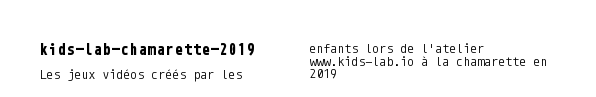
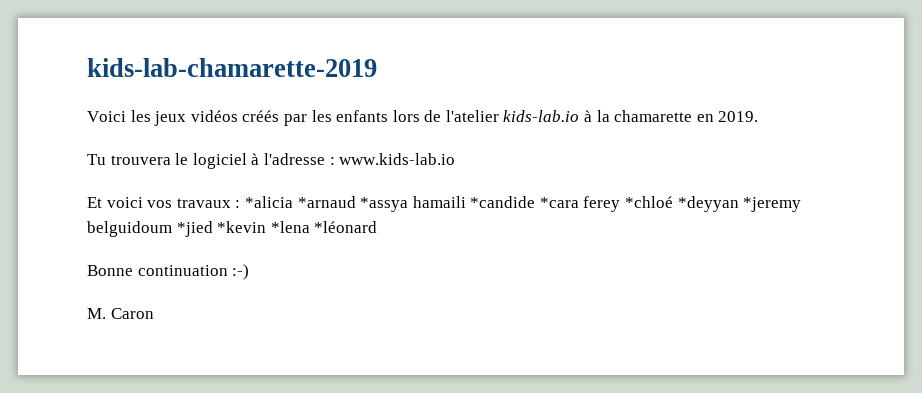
- Les jeux vidéos créés par les enfants lors de l'atelier www.kids-lab.io à la chamarette en 2019
+ Voici les jeux vidéos créés par les enfants lors de l'atelier kids-lab.io à la chamarette en 2019.
+ Tu trouvera le logiciel à l'adresse : www.kids-lab.io
+ Et voici vos travaux : *alicia *arnaud *assya hamaili *candide *cara ferey *chloé *deyyan *jeremy belguidoum *jied *kevin *lena *léonard
+ Bonne continuation :-)
+ M. Caron

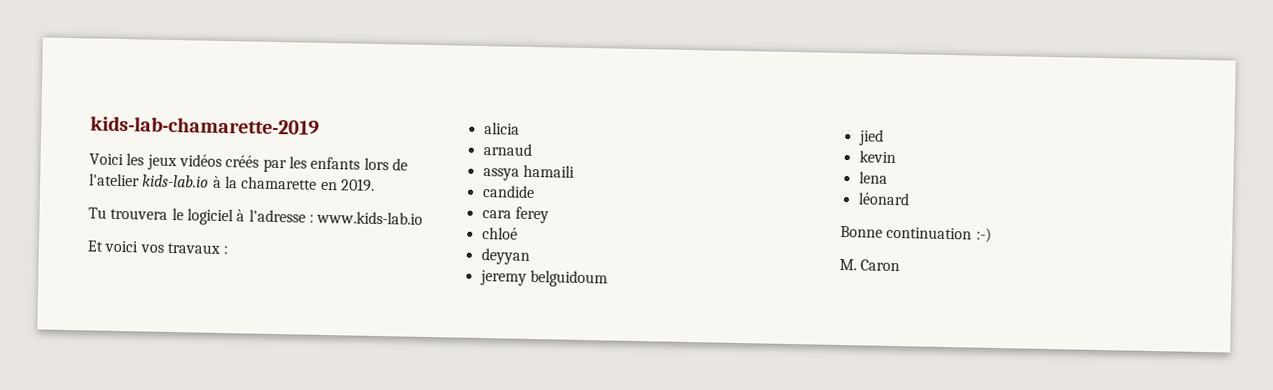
- Et voici vos travaux : *alicia *arnaud *assya hamaili *candide *cara ferey *chloé *deyyan *jeremy belguidoum *jied *kevin *lena *léonard
+ Et voici vos travaux :
+ alicia
+ arnaud
+ assya hamaili
+ candide
+ cara ferey
+ chloé
+ deyyan
+ jeremy belguidoum
+ jied
+ kevin
+ lena
+ léonard

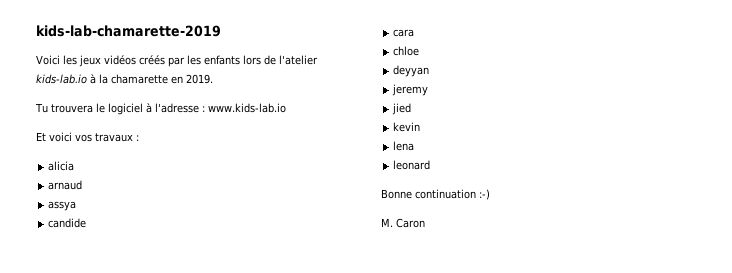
- assya hamaili
+ assya
- cara ferey
- chloé
+ cara
+ chloe
- jeremy belguidoum
+ jeremy
- léonard
+ leonard

